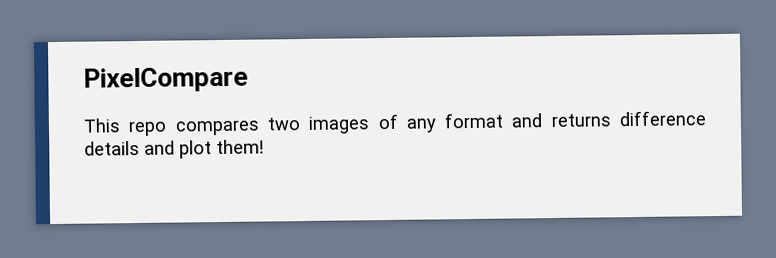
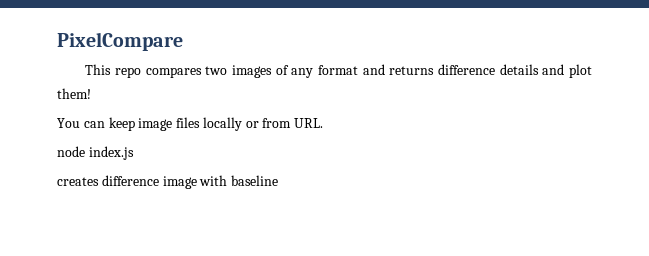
+ You can keep image files locally or from URL.
+ node index.js
+ creates difference image with baseline

